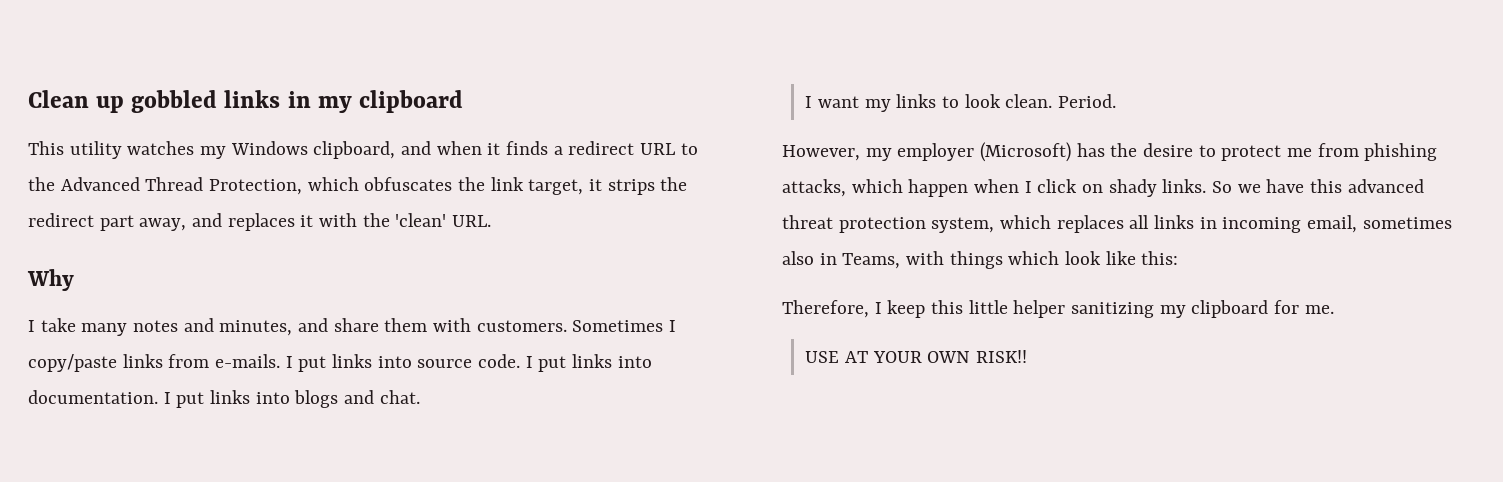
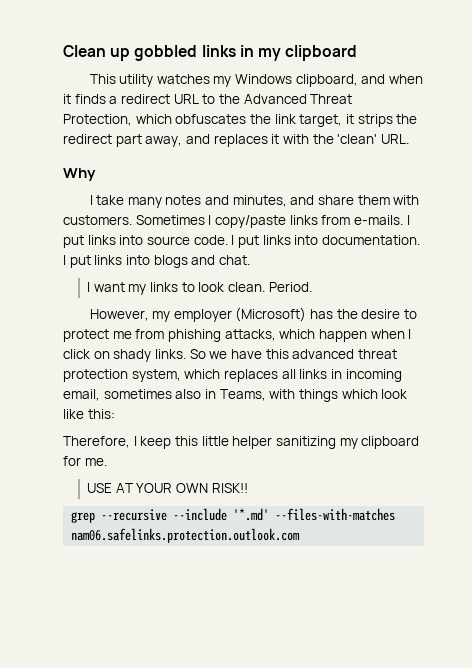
- This utility watches my Windows clipboard, and when it finds a redirect URL to the Advanced Thread Protection, which obfuscates the link target, it strips the redirect part away, and replaces it with the 'clean' URL.
+ This utility watches my Windows clipboard, and when it finds a redirect URL to the Advanced Threat Protection, which obfuscates the link target, it strips the redirect part away, and replaces it with the 'clean' URL.
+ grep --recursive --include '*.md' --files-with-matches nam06.safelinks.protection.outlook.com

